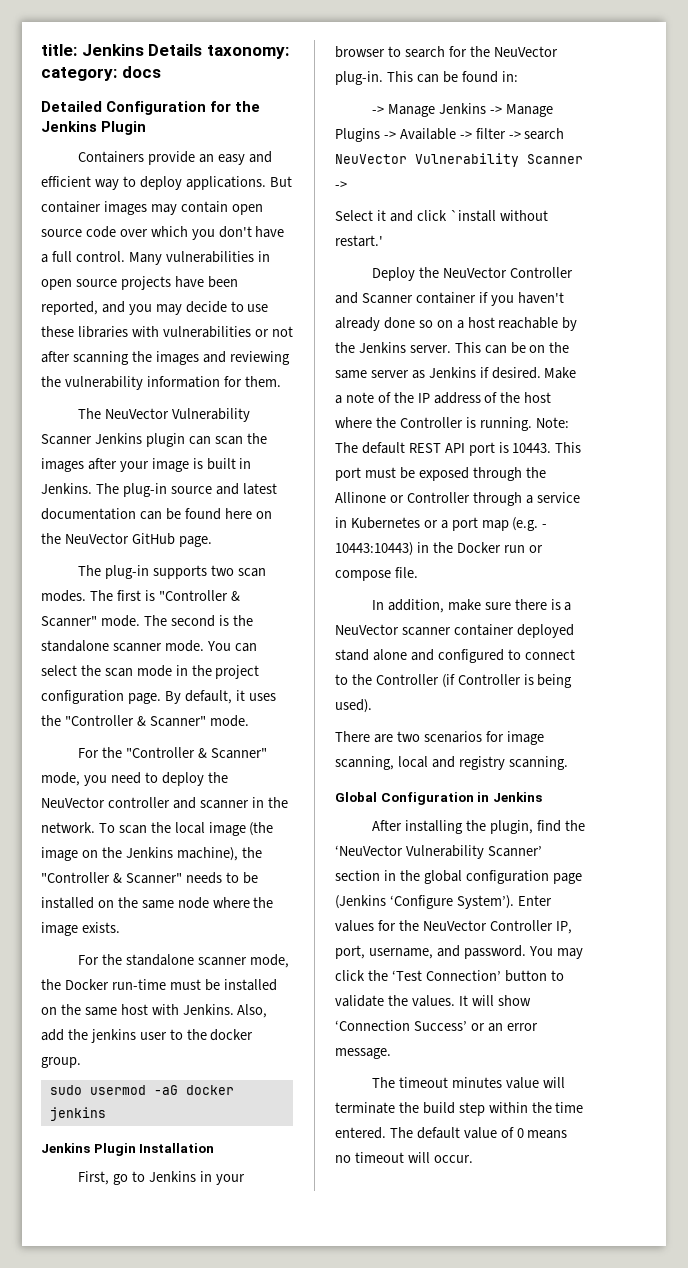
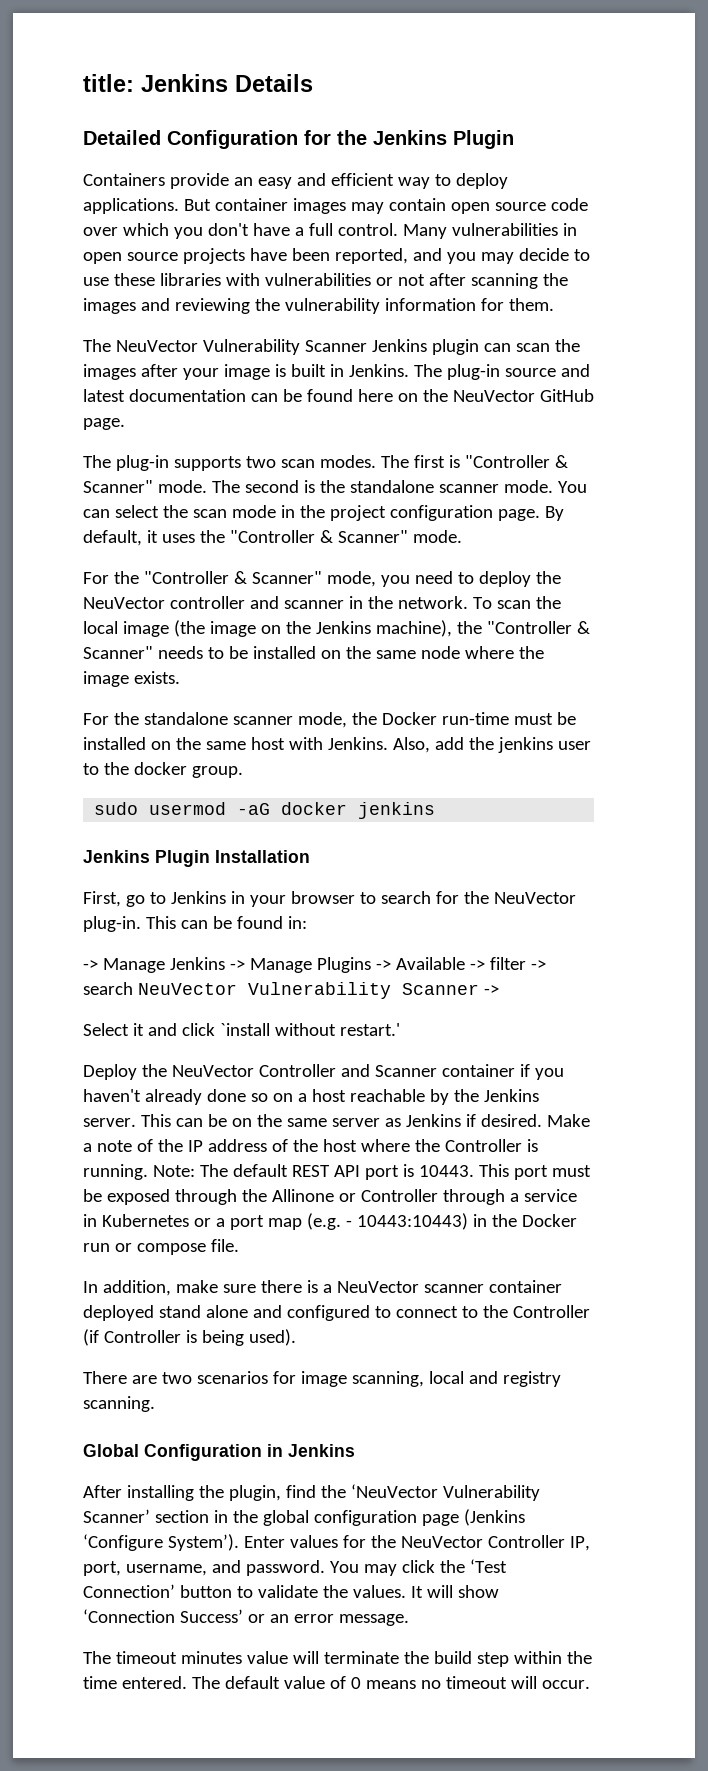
- title: Jenkins Details taxonomy: category: docs
+ title: Jenkins Details

